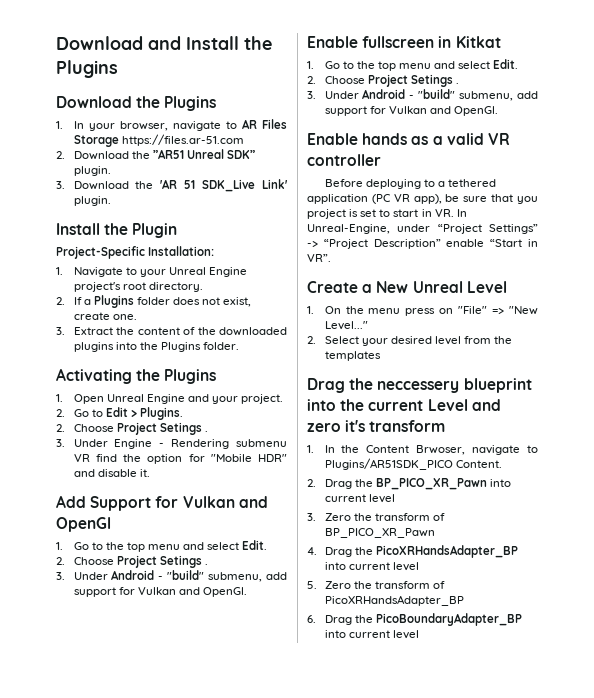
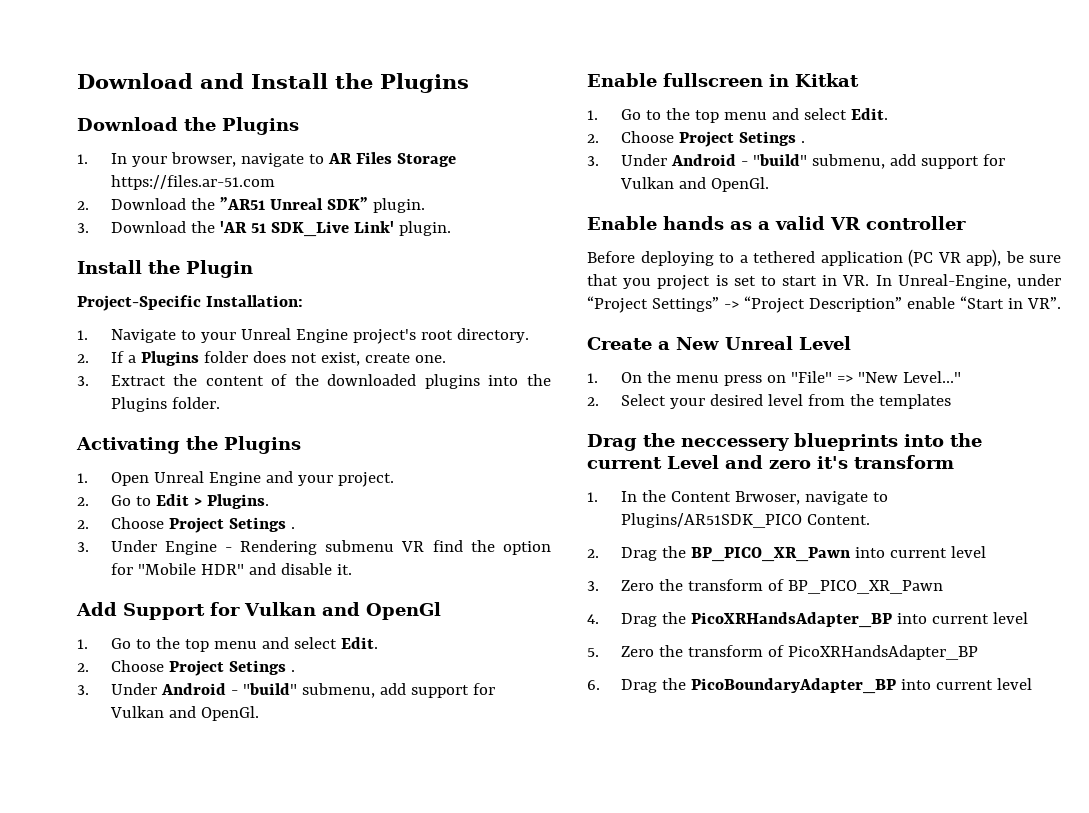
- Drag the neccessery blueprint into the current Level and zero it's transform
+ Drag the neccessery blueprints into the current Level and zero it's transform

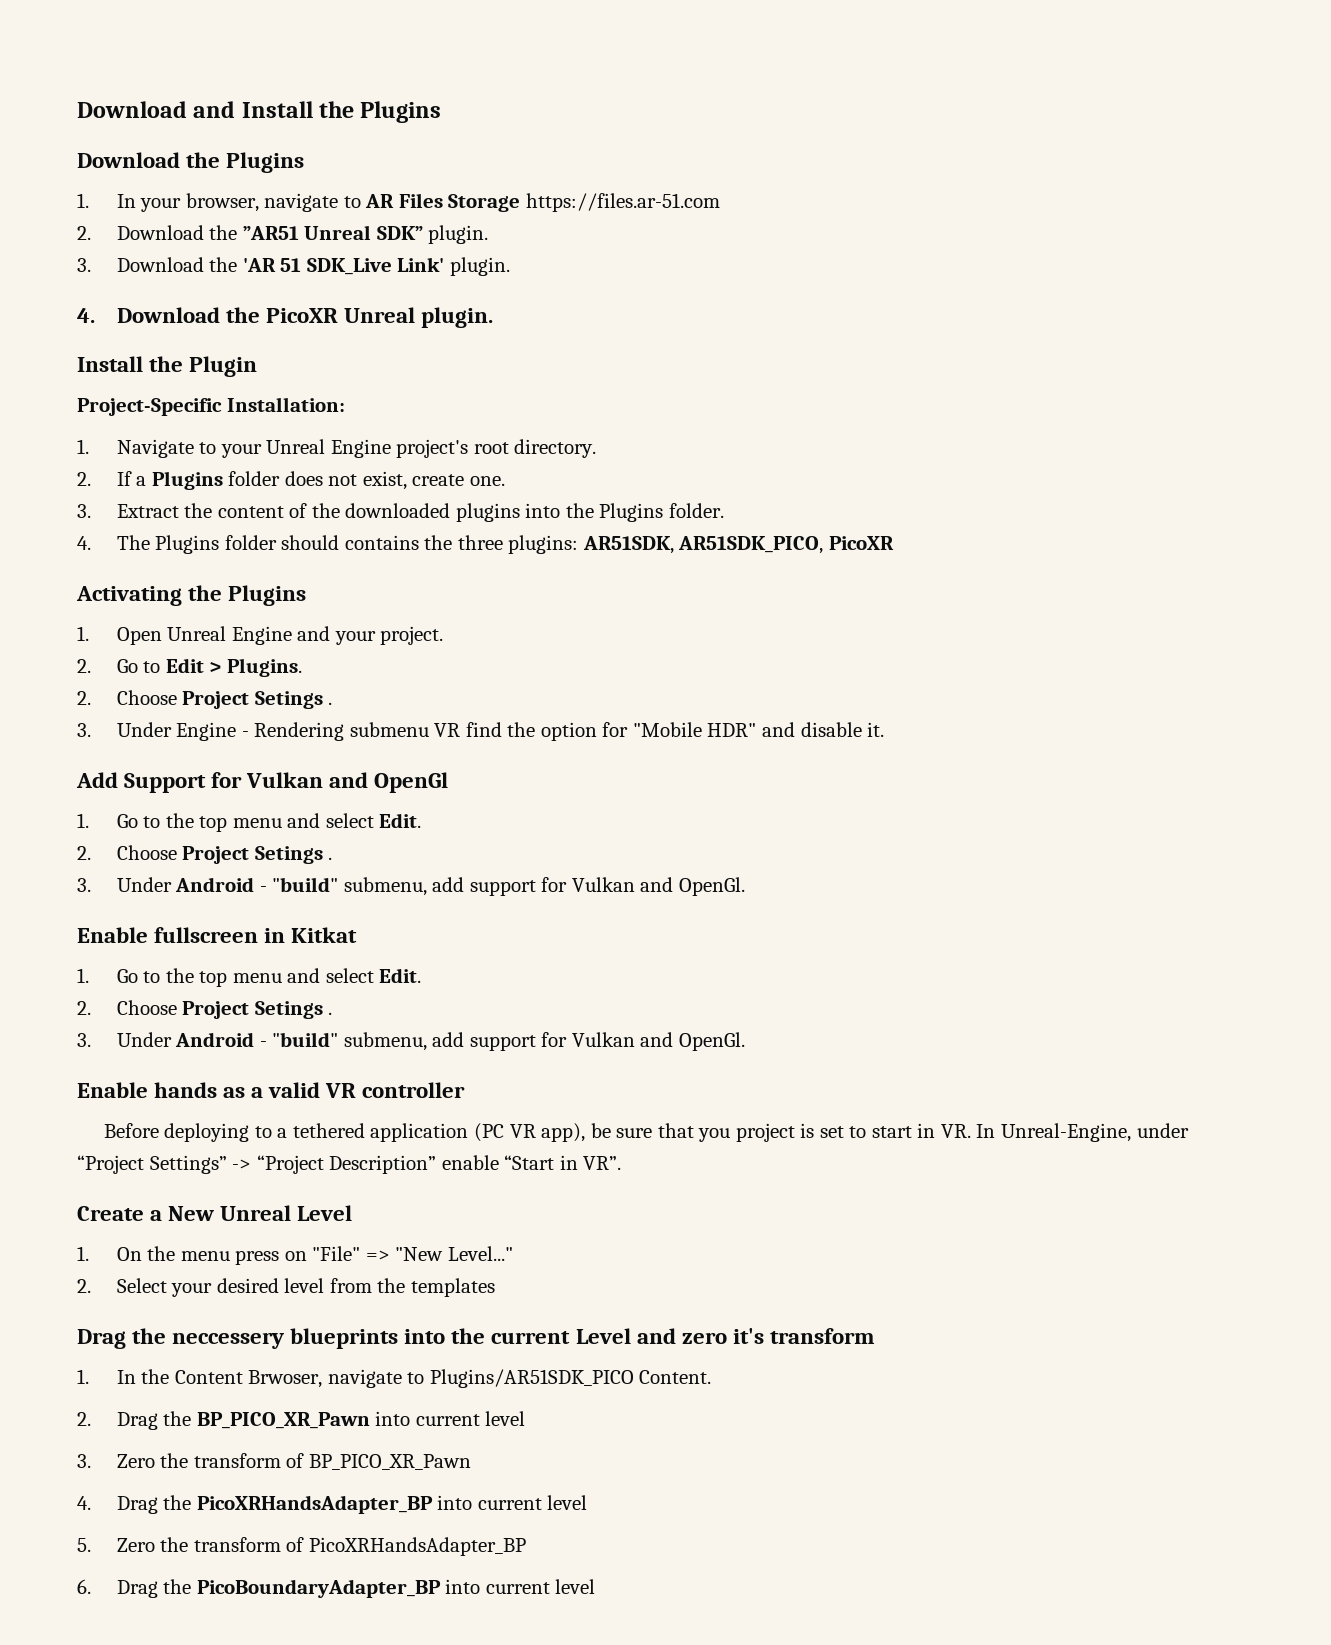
+ 4. Download the PicoXR Unreal plugin.
+ 4. The Plugins folder should contains the three plugins: AR51SDK, AR51SDK_PICO, PicoXR

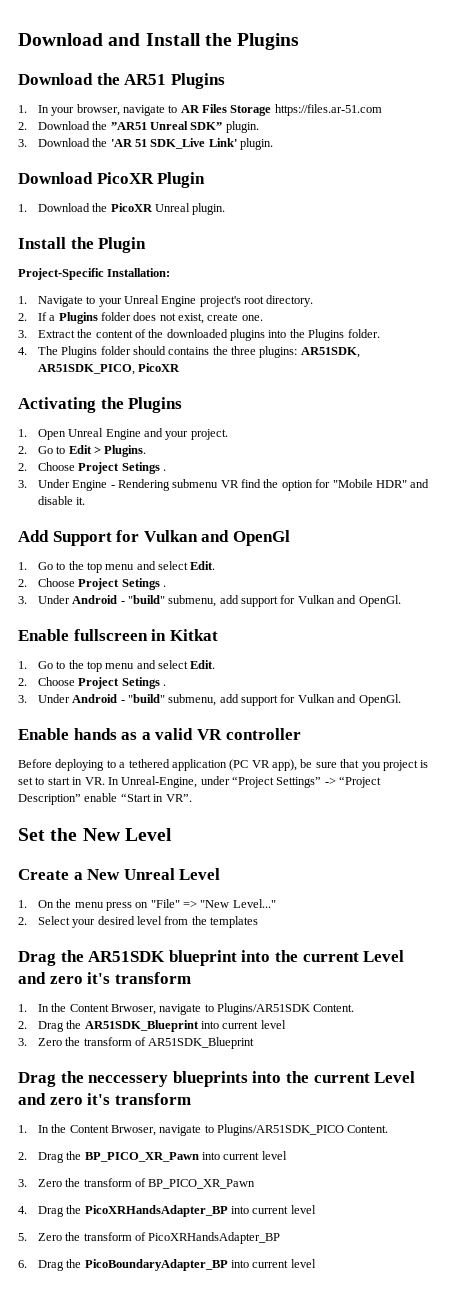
- Download the Plugins
+ Download the AR51 Plugins
- 4. Download the PicoXR Unreal plugin.
+ Download PicoXR Plugin
+ 1. Download the PicoXR Unreal plugin.
+ Set the New Level
+ Drag the AR51SDK blueprint into the current Level and zero it's transform
+ 1. In the Content Brwoser, navigate to Plugins/AR51SDK Content.
+ 2. Drag the AR51SDK_Blueprint into current level
+ 3. Zero the transform of AR51SDK_Blueprint

